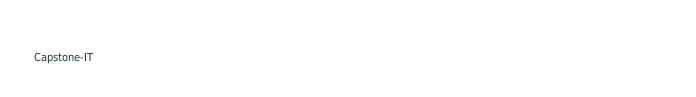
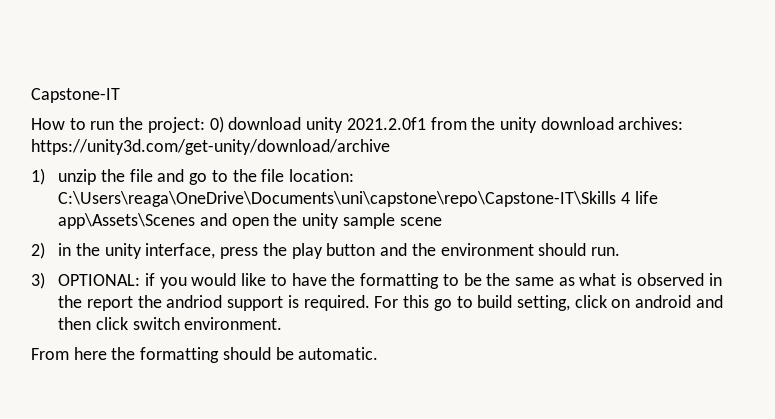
+ How to run the project: 0) download unity 2021.2.0f1 from the unity download archives: https://unity3d.com/get-unity/download/archive
+ 1) unzip the file and go to the file location: C:\Users\reaga\OneDrive\Documents\uni\capstone\repo\Capstone-IT\Skills 4 life app\Assets\Scenes and open the unity sample scene
+ 2) in the unity interface, press the play button and the environment should run.
+ 3) OPTIONAL: if you would like to have the formatting to be the same as what is observed in the report the andriod support is required. For this go to build setting, click on android and then click switch environment.
+ From here the formatting should be automatic.

